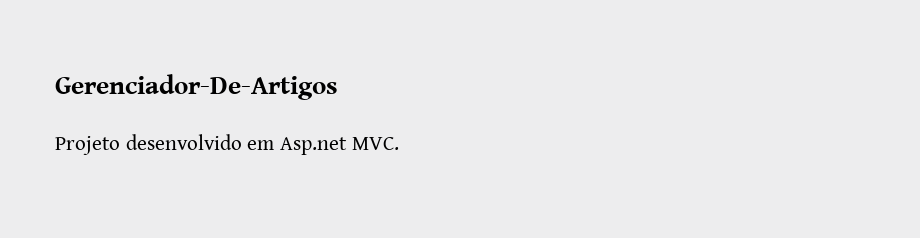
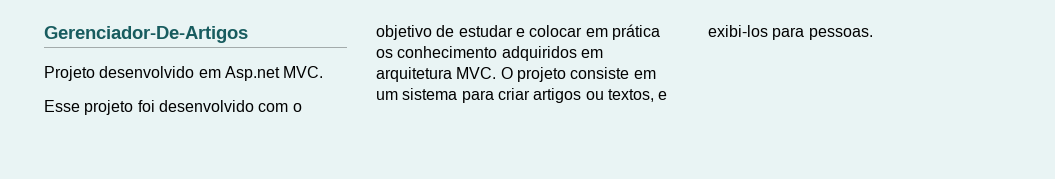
+ Esse projeto foi desenvolvido com o objetivo de estudar e colocar em prática os conhecimento adquiridos em arquitetura MVC. O projeto consiste em um sistema para criar artigos ou textos, e exibi-los para pessoas.

